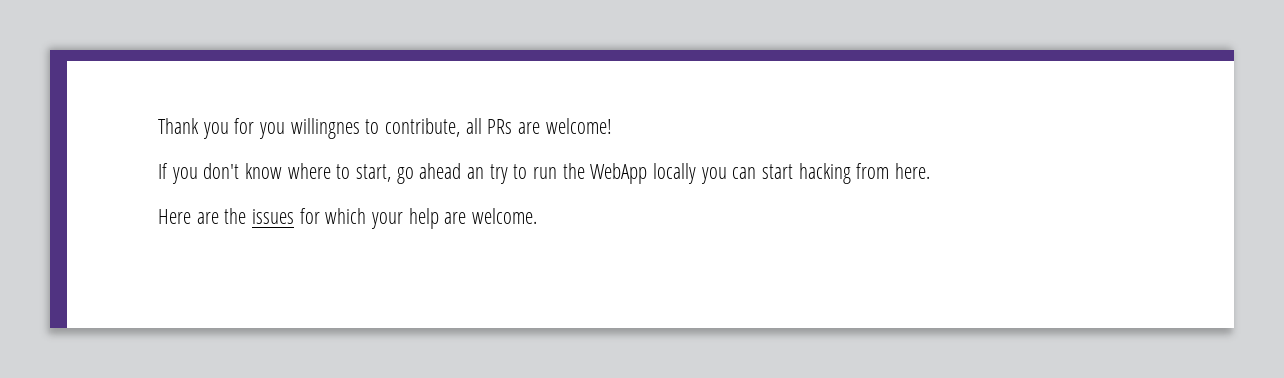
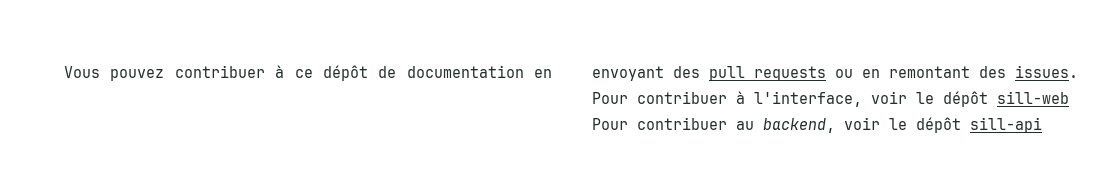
- Thank you for you willingnes to contribute, all PRs are welcome!
- If you don't know where to start, go ahead an try to run the WebApp locally you can start hacking from here.
- Here are the issues for which your help are welcome.
+ Vous pouvez contribuer à ce dépôt de documentation en envoyant des pull requests ou en remontant des issues.
+ Pour contribuer à l'interface, voir le dépôt sill-web
+ Pour contribuer au backend, voir le dépôt sill-api

